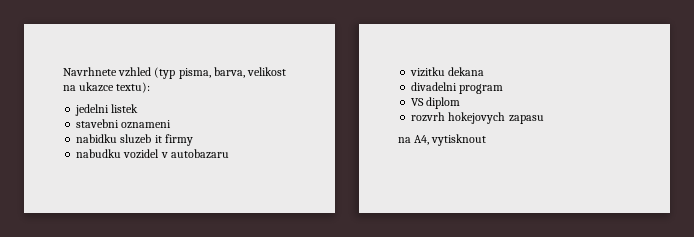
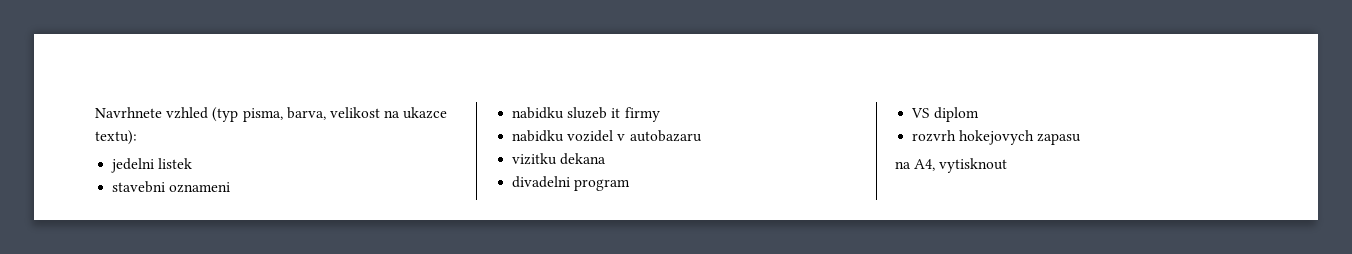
- nabudku vozidel v autobazaru
+ nabidku vozidel v autobazaru

